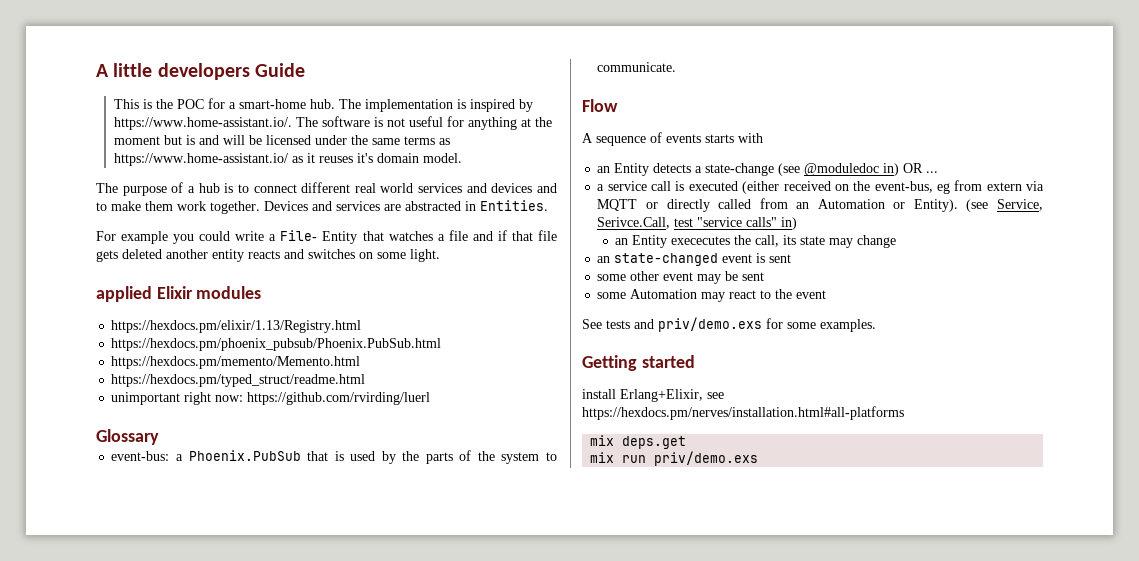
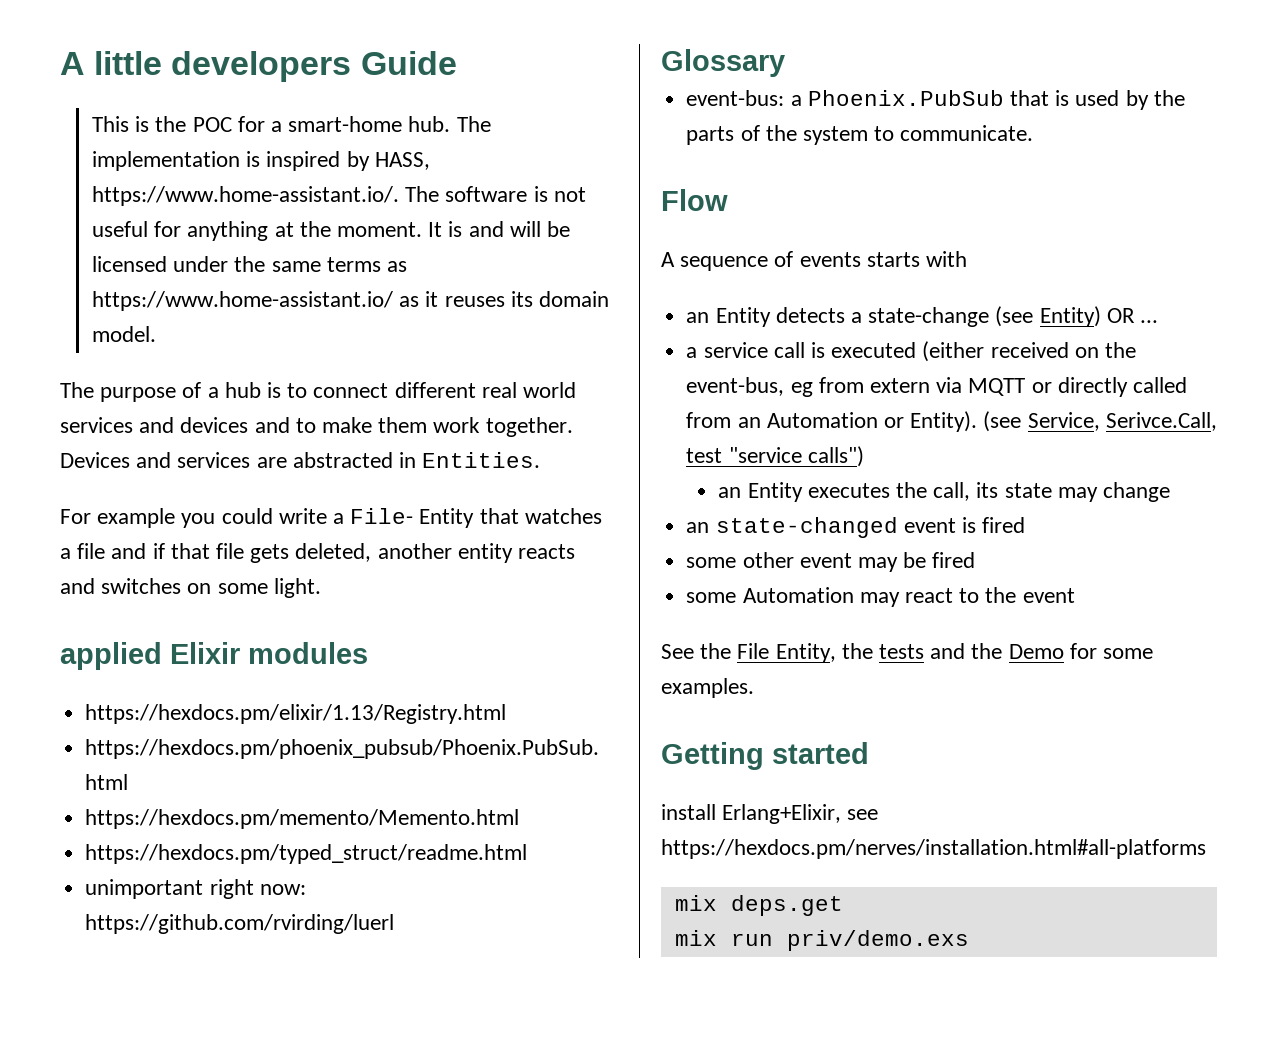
- The implementation is inspired by https://www.home-assistant.io/. The software is not useful for anything at the moment but is and will be licensed under the same terms as https://www.home-assistant.io/ as it reuses it's domain model.
+ The implementation is inspired by HASS, https://www.home-assistant.io/. The software is not useful for anything at the moment. It is and will be licensed under the same terms as https://www.home-assistant.io/ as it reuses its domain model.
- For example you could write a File- Entity that watches a file and if that file gets deleted another entity reacts and switches on some light.
+ For example you could write a File- Entity that watches a file and if that file gets deleted, another entity reacts and switches on some light.
- an Entity detects a state-change (see @moduledoc in) OR ...
+ an Entity detects a state-change (see Entity) OR ...
- (see Service, Serivce.Call, test "service calls" in)
- an Entity exececutes the call, its state may change
+ (see Service, Serivce.Call, test "service calls")
+ an Entity executes the call, its state may change
- an state-changed event is sent
+ an state-changed event is fired
- some other event may be sent
+ some other event may be fired
- See tests and priv/demo.exs for some examples.
+ See the File Entity, the tests and the Demo for some examples.

